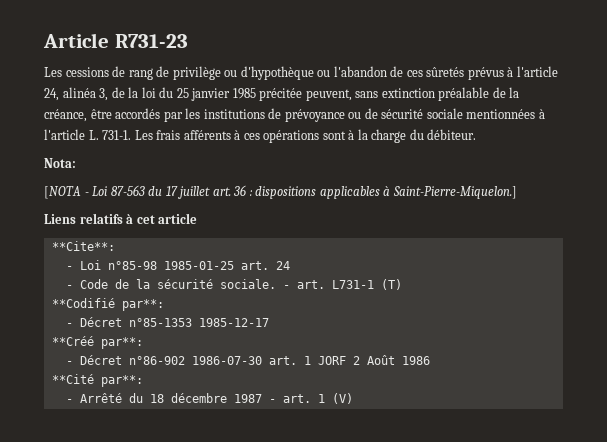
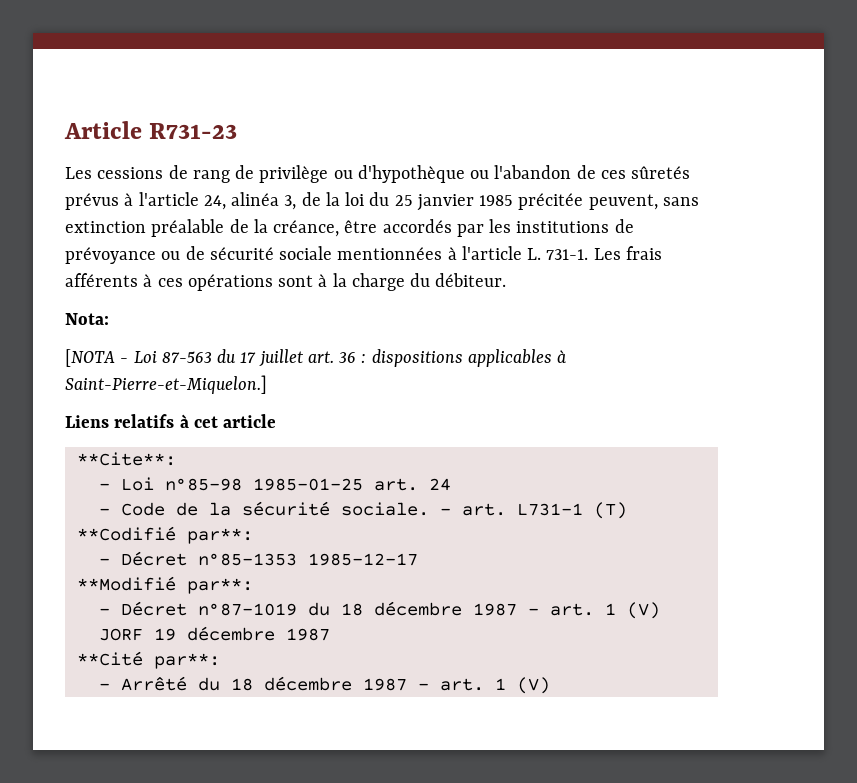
- [NOTA - Loi 87-563 du 17 juillet art. 36 : dispositions applicables à Saint-Pierre-Miquelon.]
+ [NOTA - Loi 87-563 du 17 juillet art. 36 : dispositions applicables à Saint-Pierre-et-Miquelon.]
- **Créé par**:
- - Décret n°86-902 1986-07-30 art. 1 JORF 2 Août 1986
+ **Modifié par**:
+ - Décret n°87-1019 du 18 décembre 1987 - art. 1 (V) JORF 19 décembre 1987

